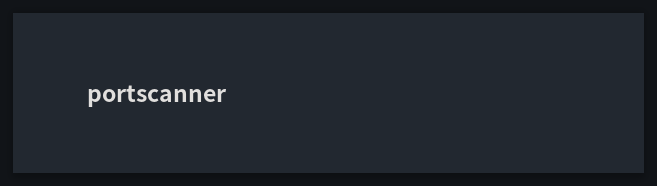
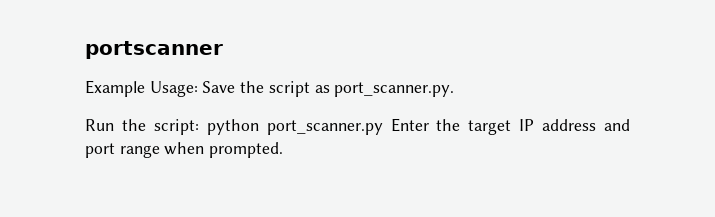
+ Example Usage: Save the script as port_scanner.py.
+ Run the script: python port_scanner.py Enter the target IP address and port range when prompted.

